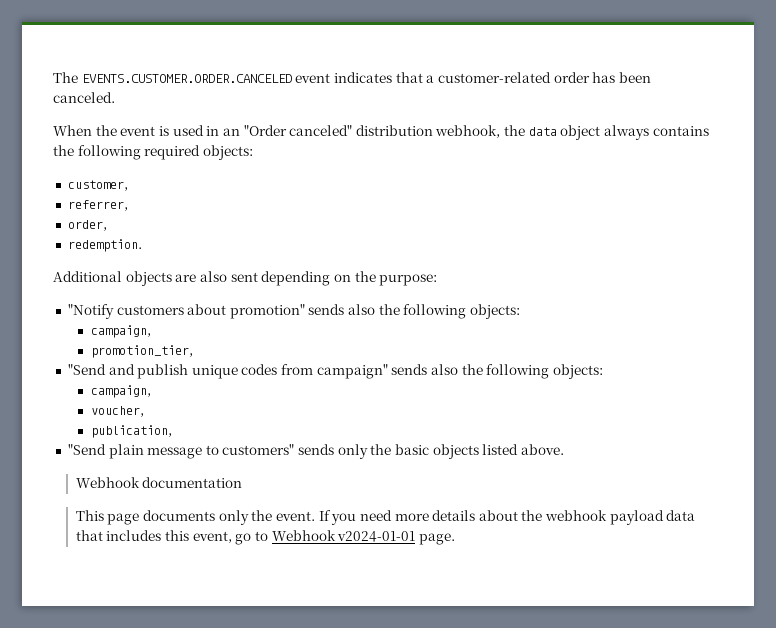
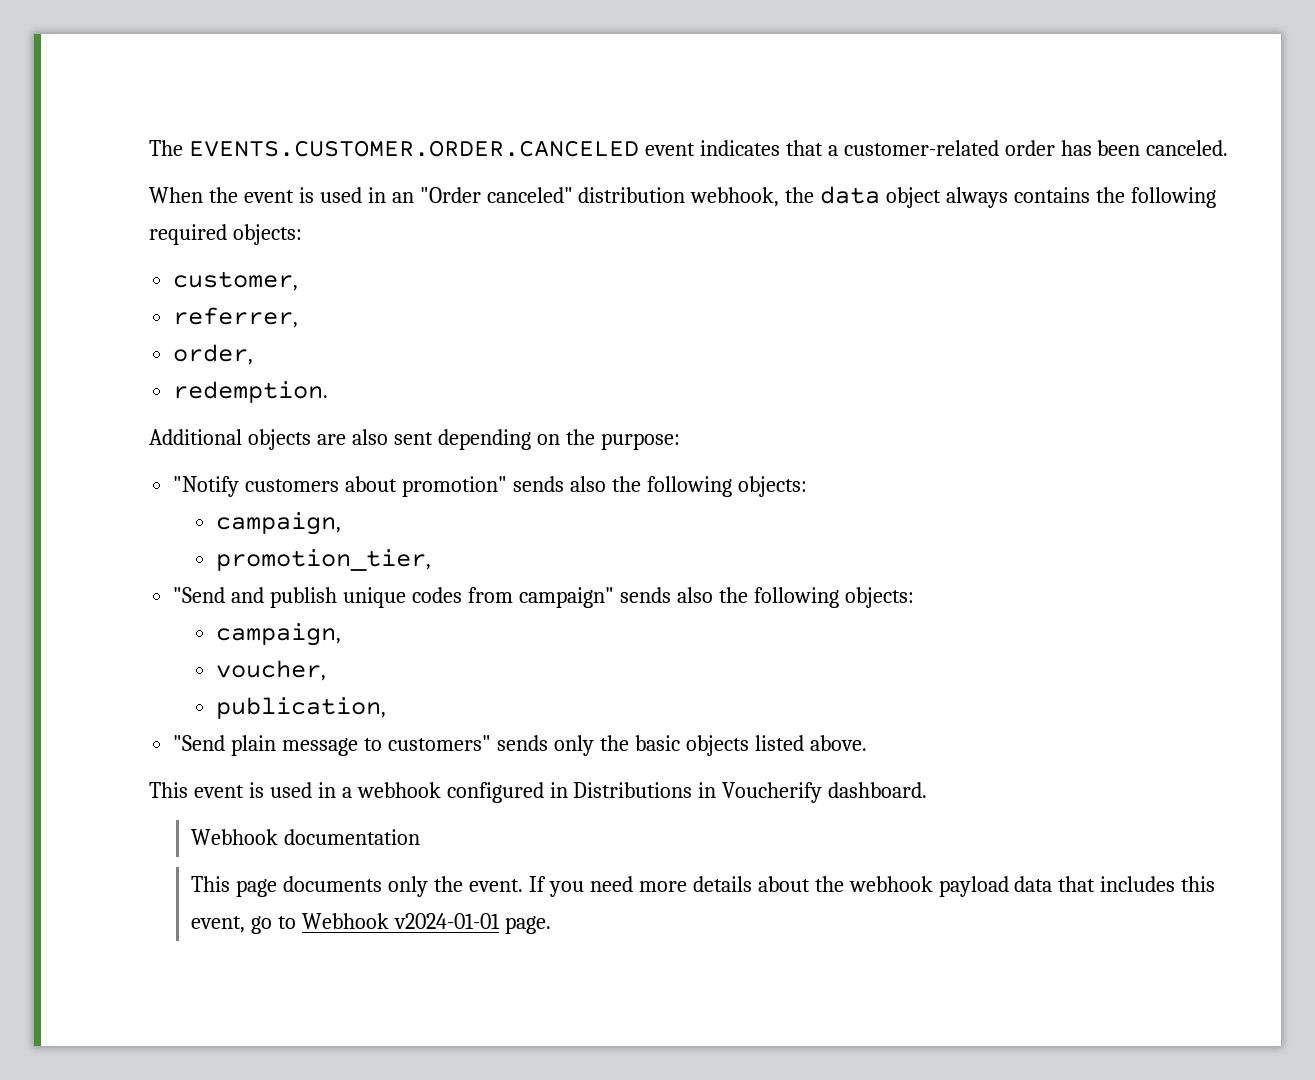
+ This event is used in a webhook configured in Distributions in Voucherify dashboard.

